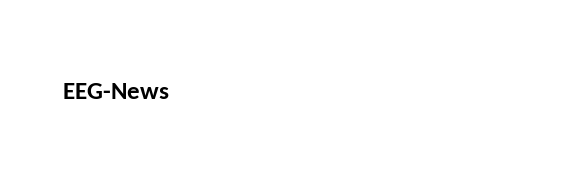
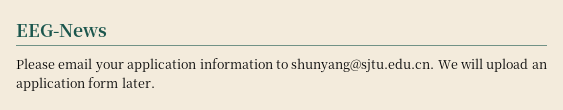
+ Please email your application information to shunyang@sjtu.edu.cn. We will upload an application form later.

